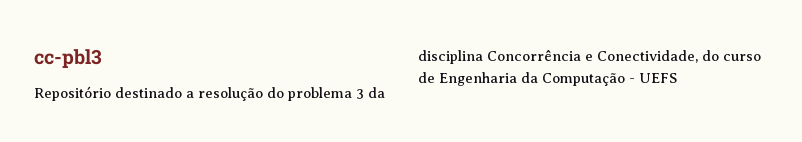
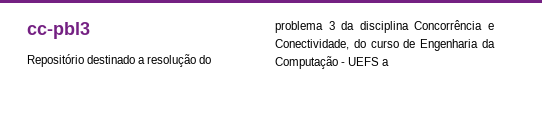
- Repositório destinado a resolução do problema 3 da disciplina Concorrência e Conectividade, do curso de Engenharia da Computação - UEFS
+ Repositório destinado a resolução do problema 3 da disciplina Concorrência e Conectividade, do curso de Engenharia da Computação - UEFS a

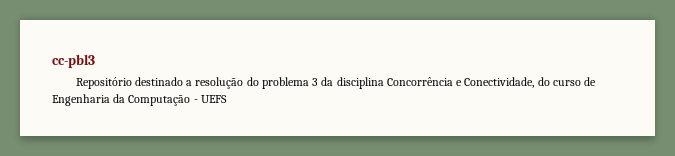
- Repositório destinado a resolução do problema 3 da disciplina Concorrência e Conectividade, do curso de Engenharia da Computação - UEFS a
+ Repositório destinado a resolução do problema 3 da disciplina Concorrência e Conectividade, do curso de Engenharia da Computação - UEFS

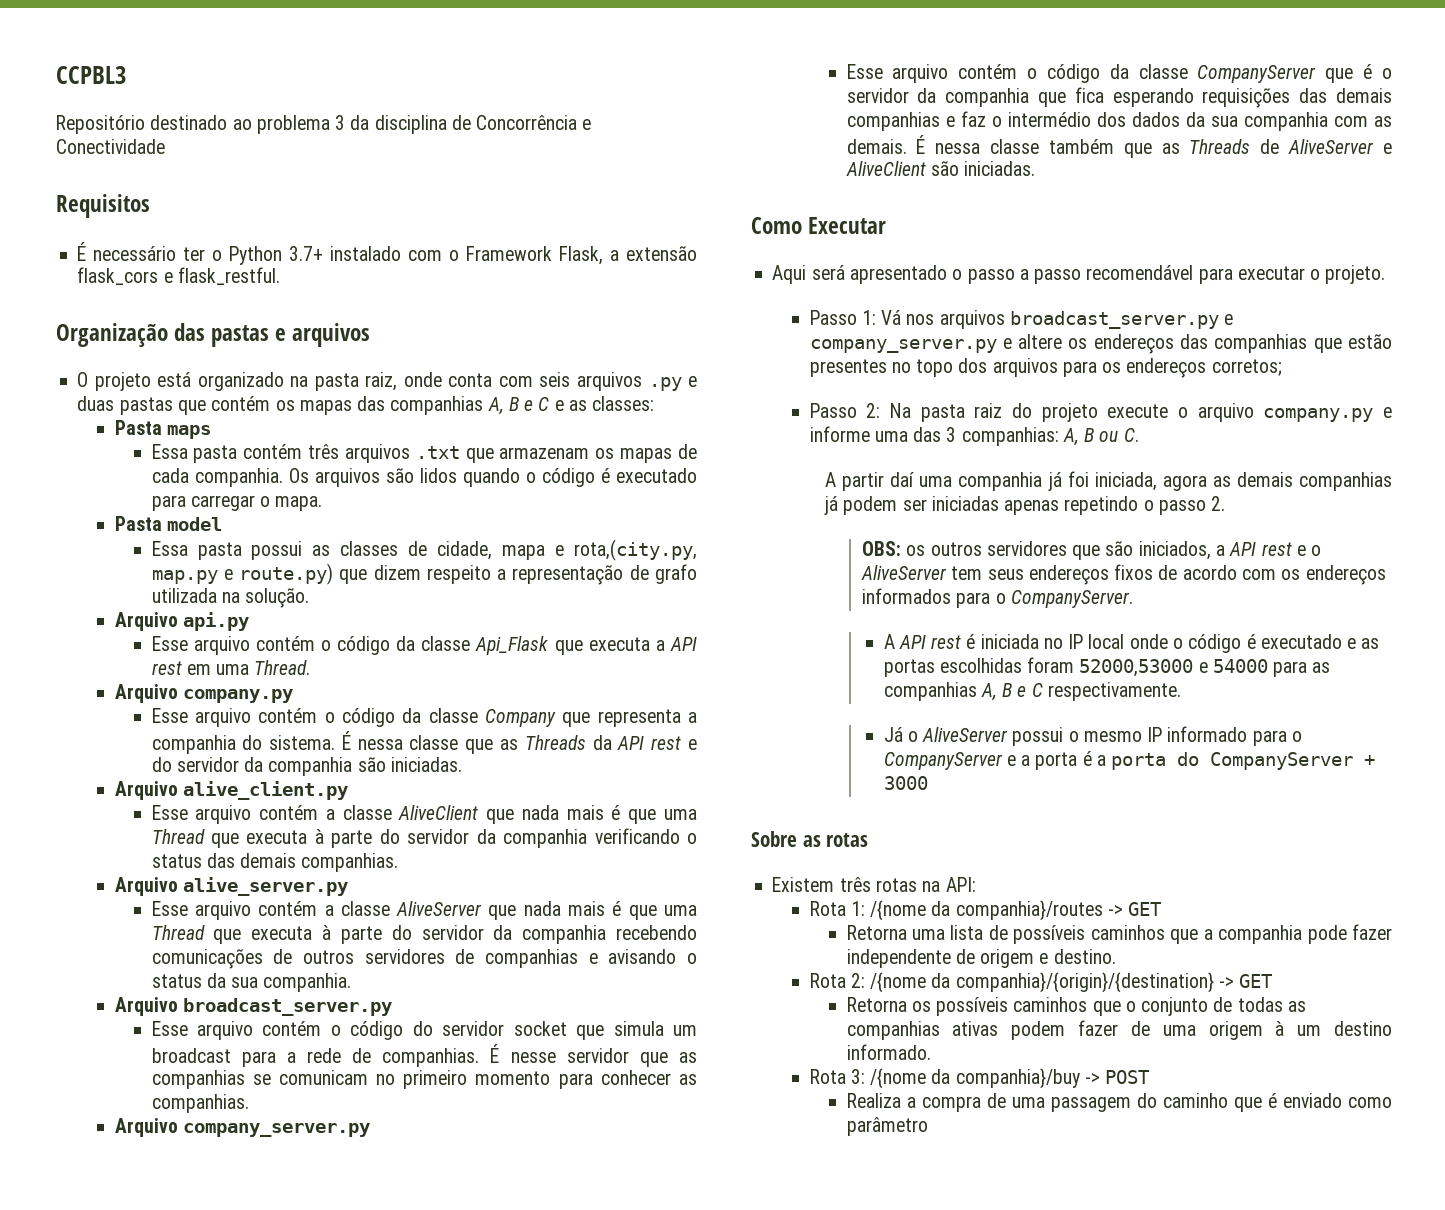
- cc-pbl3
+ CCPBL3
- Repositório destinado a resolução do problema 3 da disciplina Concorrência e Conectividade, do curso de Engenharia da Computação - UEFS
+ Repositório destinado ao problema 3 da disciplina de Concorrência e Conectividade
+ Requisitos
+ É necessário ter o Python 3.7+ instalado com o Framework Flask, a extensão flask_cors e flask_restful.
+ Organização das pastas e arquivos
+ O projeto está organizado na pasta raiz, onde conta com seis arquivos .py e duas pastas que contém os mapas das companhias A, B e C e as classes:
+ Pasta maps
+ Essa pasta contém três arquivos .txt que armazenam os mapas de cada companhia. Os arquivos são lidos quando o código é executado para carregar o mapa.
+ Pasta model
+ Essa pasta possui as classes de cidade, mapa e rota,(city.py, map.py e route.py) que dizem respeito a representação de grafo utilizada na solução.
+ Arquivo api.py
+ Esse arquivo contém o código da classe Api_Flask que executa a API rest em uma Thread.
+ Arquivo company.py
+ Esse arquivo contém o código da classe Company que representa a companhia do sistema. É nessa classe que as Threads da API rest e do servidor da companhia são iniciadas.
+ Arquivo alive_client.py
+ Esse arquivo contém a classe AliveClient que nada mais é que uma Thread que executa à parte do servidor da companhia verificando o status das demais companhias.
+ Arquivo alive_server.py
+ Esse arquivo contém a classe AliveServer que nada mais é que uma Thread que executa à parte do servidor da companhia recebendo comunicações de outros servidores de companhias e avisando o status da sua companhia.
+ Arquivo broadcast_server.py
+ Esse arquivo contém o código do servidor socket que simula um broadcast para a rede de companhias. É nesse servidor que as companhias se comunicam no primeiro momento para conhecer as companhias.
+ Arquivo company_server.py
+ Esse arquivo contém o código da classe CompanyServer que é o servidor da companhia que fica esperando requisições das demais companhias e faz o intermédio dos dados da sua companhia com as demais. É nessa classe também que as Threads de AliveServer e AliveClient são iniciadas.
+ Como Executar
+ Aqui será apresentado o passo a passo recomendável para executar o projeto.
+ Passo 1: Vá nos arquivos broadcast_server.py e company_server.py e altere os endereços das companhias que estão presentes no topo dos arquivos para os endereços corretos;
+ Passo 2: Na pasta raiz do projeto execute o arquivo company.py e informe uma das 3 companhias: A, B ou C.
+ A partir daí uma companhia já foi iniciada, agora as demais companhias já podem ser iniciadas apenas repetindo o passo 2.
+ OBS: os outros servidores que são iniciados, a API rest e o AliveServer tem seus endereços fixos de acordo com os endereços informados para o CompanyServer.
+ A API rest é iniciada no IP local onde o código é executado e as portas escolhidas foram 52000,53000 e 54000 para as companhias A, B e C respectivamente.
+ Já o AliveServer possui o mesmo IP informado para o CompanyServer e a porta é a porta do CompanyServer + 3000
+ Sobre as rotas
+ Existem três rotas na API:
+ Rota 1: /{nome da companhia}/routes -> GET
+ Retorna uma lista de possíveis caminhos que a companhia pode fazer independente de origem e destino.
+ Rota 2: /{nome da companhia}/{origin}/{destination} -> GET
+ Retorna os possíveis caminhos que o conjunto de todas as companhias ativas podem fazer de uma origem à um destino informado.
+ Rota 3: /{nome da companhia}/buy -> POST
+ Realiza a compra de uma passagem do caminho que é enviado como parâmetro

